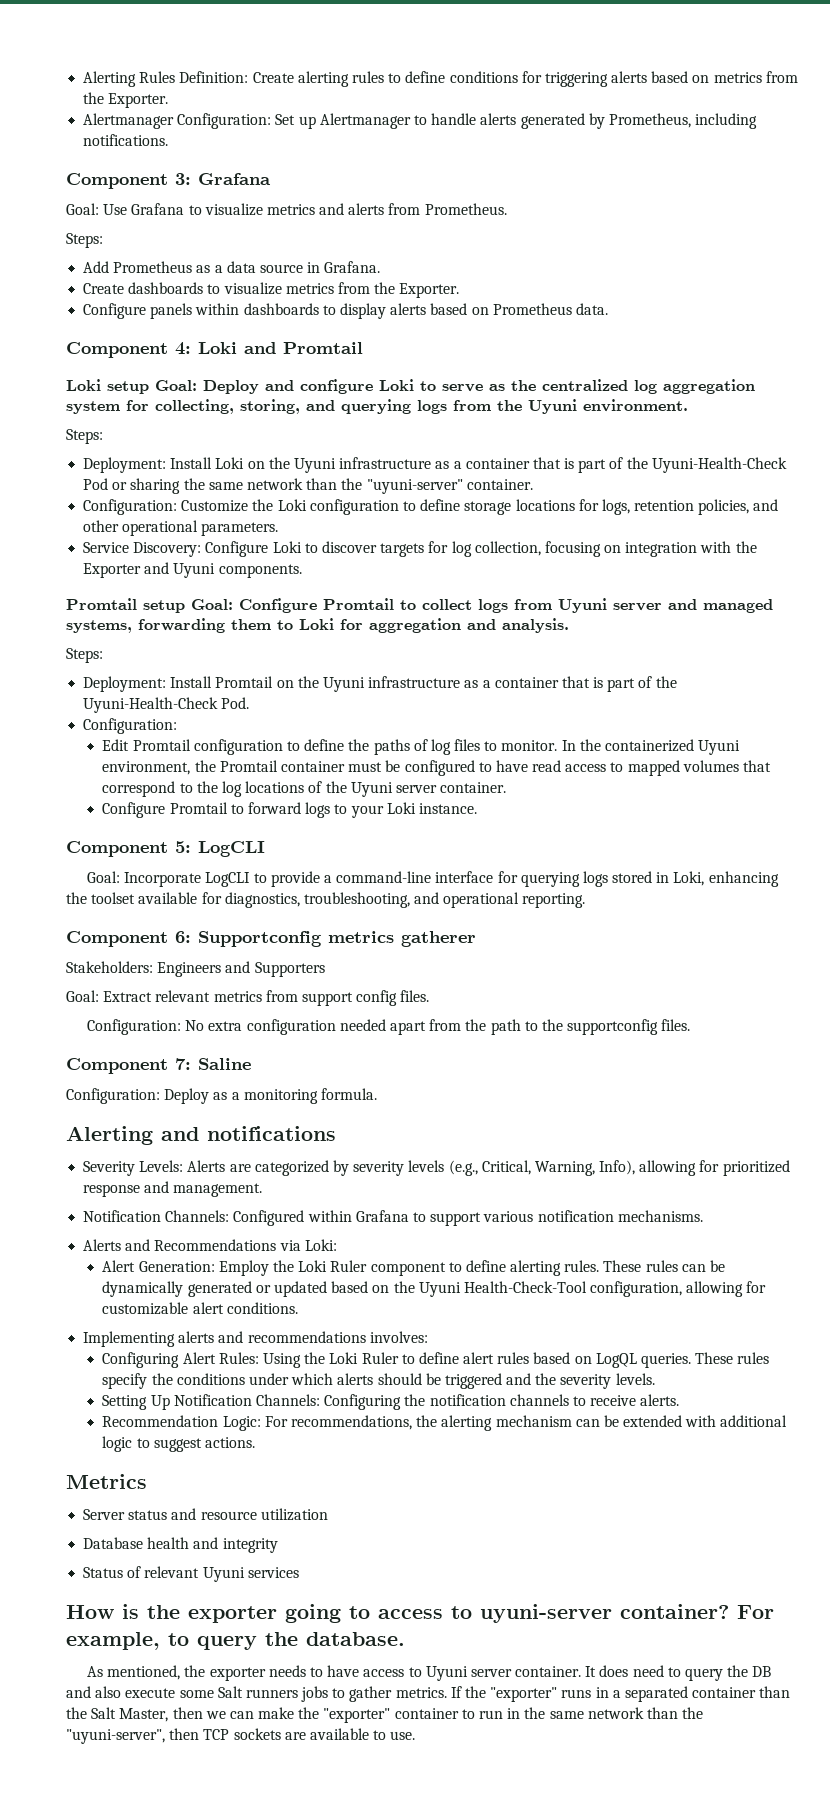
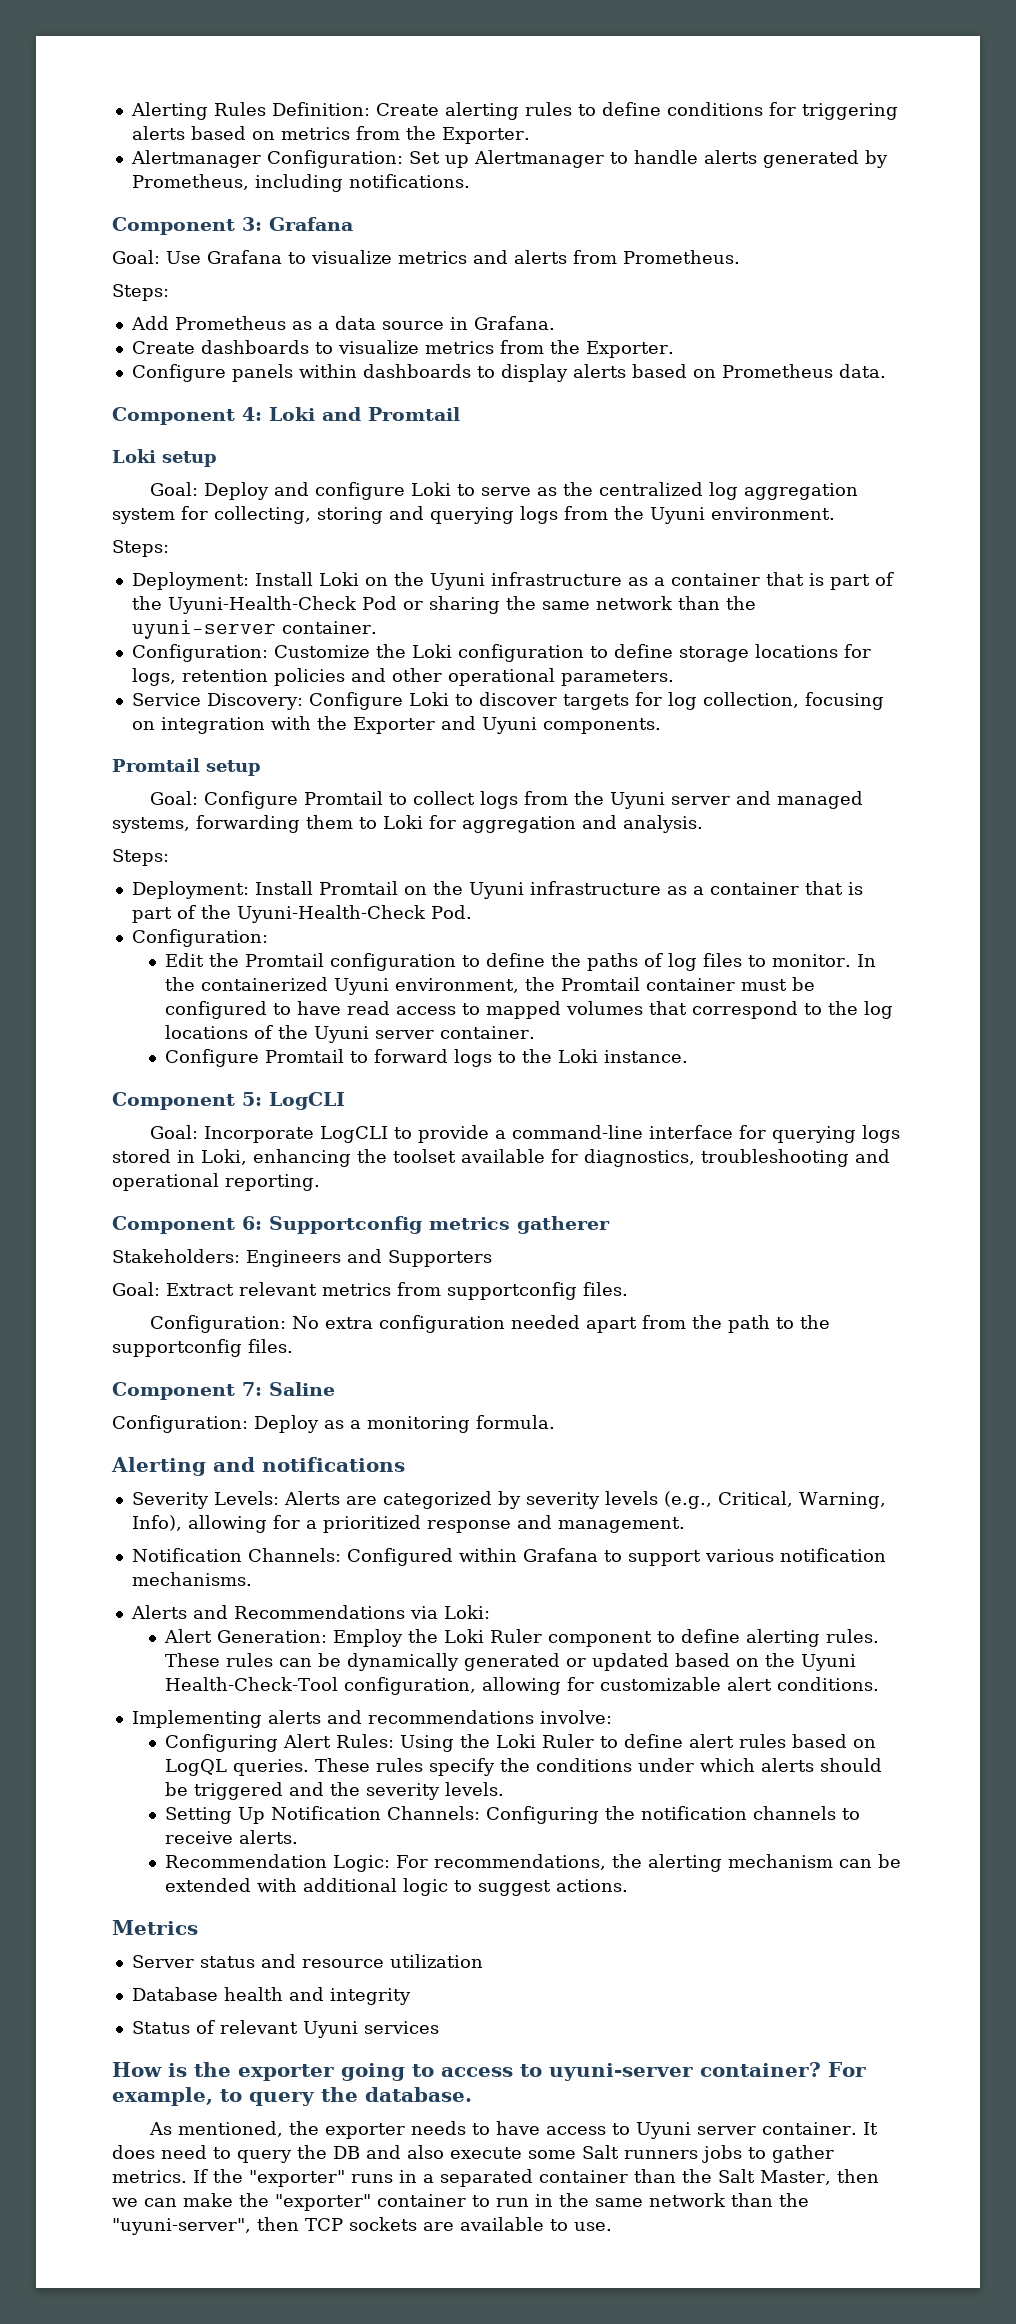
- Loki setup Goal: Deploy and configure Loki to serve as the centralized log aggregation system for collecting, storing, and querying logs from the Uyuni environment.
+ Loki setup
+ Goal: Deploy and configure Loki to serve as the centralized log aggregation system for collecting, storing and querying logs from the Uyuni environment.
- Deployment: Install Loki on the Uyuni infrastructure as a container that is part of the Uyuni-Health-Check Pod or sharing the same network than the "uyuni-server" container.
+ Deployment: Install Loki on the Uyuni infrastructure as a container that is part of the Uyuni-Health-Check Pod or sharing the same network than the uyuni-server container.
- Configuration: Customize the Loki configuration to define storage locations for logs, retention policies, and other operational parameters.
+ Configuration: Customize the Loki configuration to define storage locations for logs, retention policies and other operational parameters.
- Promtail setup Goal: Configure Promtail to collect logs from Uyuni server and managed systems, forwarding them to Loki for aggregation and analysis.
+ Promtail setup
+ Goal: Configure Promtail to collect logs from the Uyuni server and managed systems, forwarding them to Loki for aggregation and analysis.
- Edit Promtail configuration to define the paths of log files to monitor.
+ Edit the Promtail configuration to define the paths of log files to monitor.
- Configure Promtail to forward logs to your Loki instance.
+ Configure Promtail to forward logs to the Loki instance.
- Goal: Incorporate LogCLI to provide a command-line interface for querying logs stored in Loki, enhancing the toolset available for diagnostics, troubleshooting, and operational reporting.
+ Goal: Incorporate LogCLI to provide a command-line interface for querying logs stored in Loki, enhancing the toolset available for diagnostics, troubleshooting and operational reporting.
- Goal: Extract relevant metrics from support config files.
+ Goal: Extract relevant metrics from supportconfig files.
- Severity Levels: Alerts are categorized by severity levels (e.g., Critical, Warning, Info), allowing for prioritized response and management.
+ Severity Levels: Alerts are categorized by severity levels (e.g., Critical, Warning, Info), allowing for a prioritized response and management.
- Implementing alerts and recommendations involves:
+ Implementing alerts and recommendations involve:

